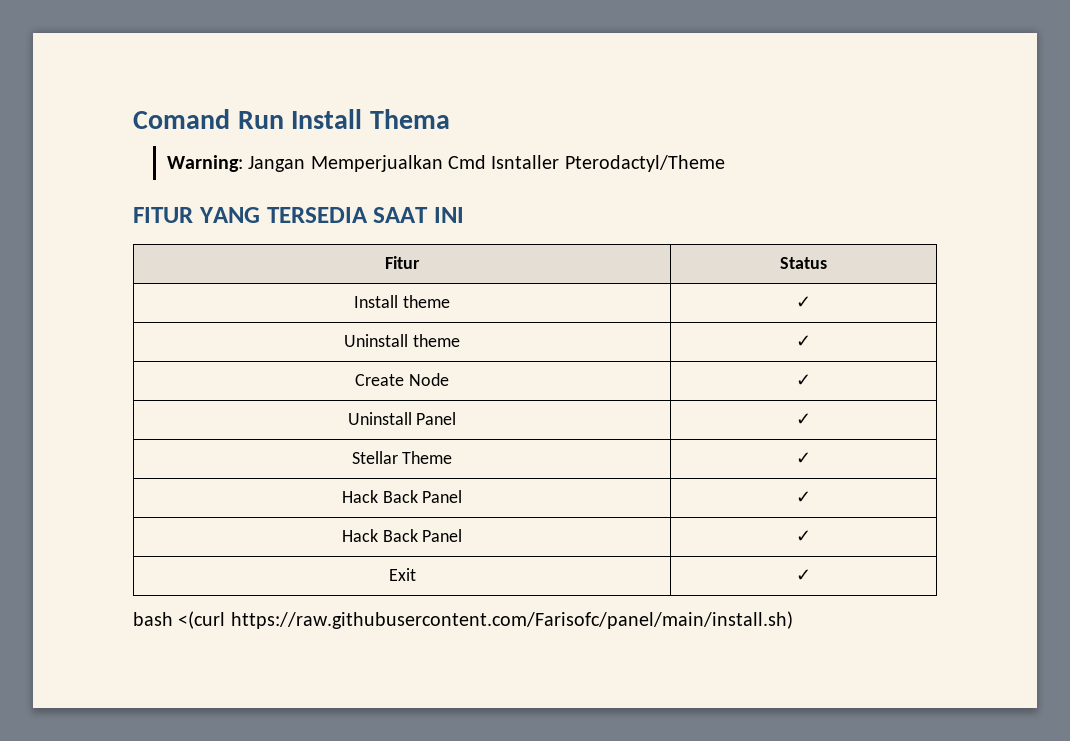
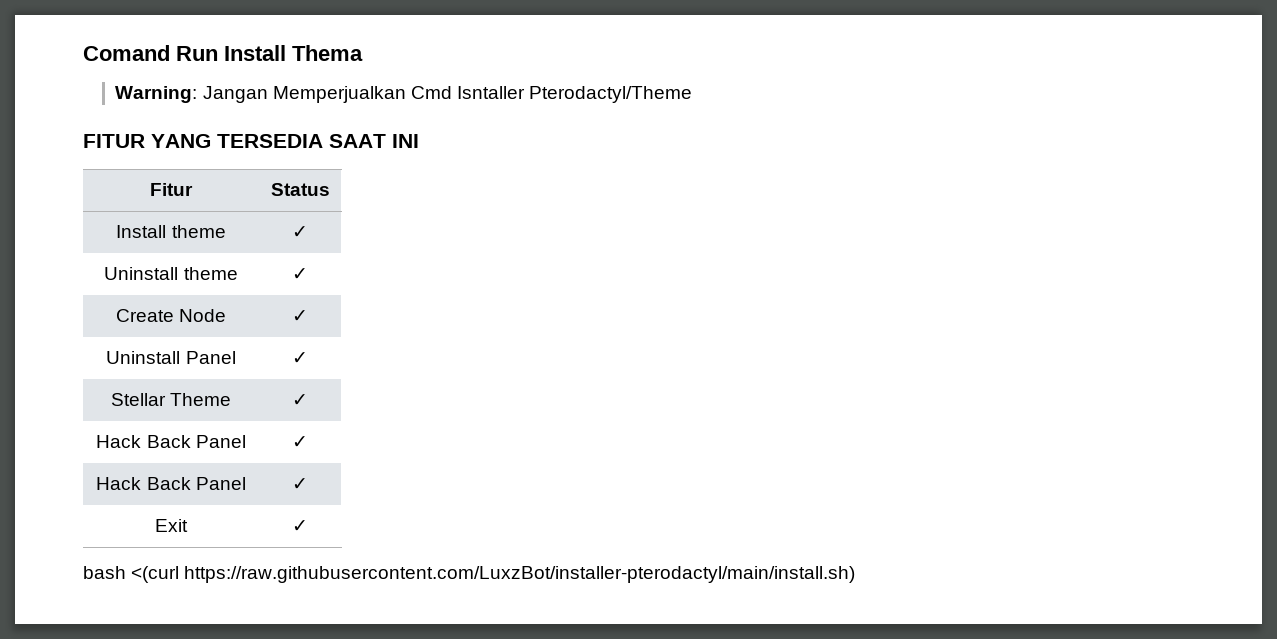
- bash <(curl https://raw.githubusercontent.com/Farisofc/panel/main/install.sh)
+ bash <(curl https://raw.githubusercontent.com/LuxzBot/installer-pterodactyl/main/install.sh)

